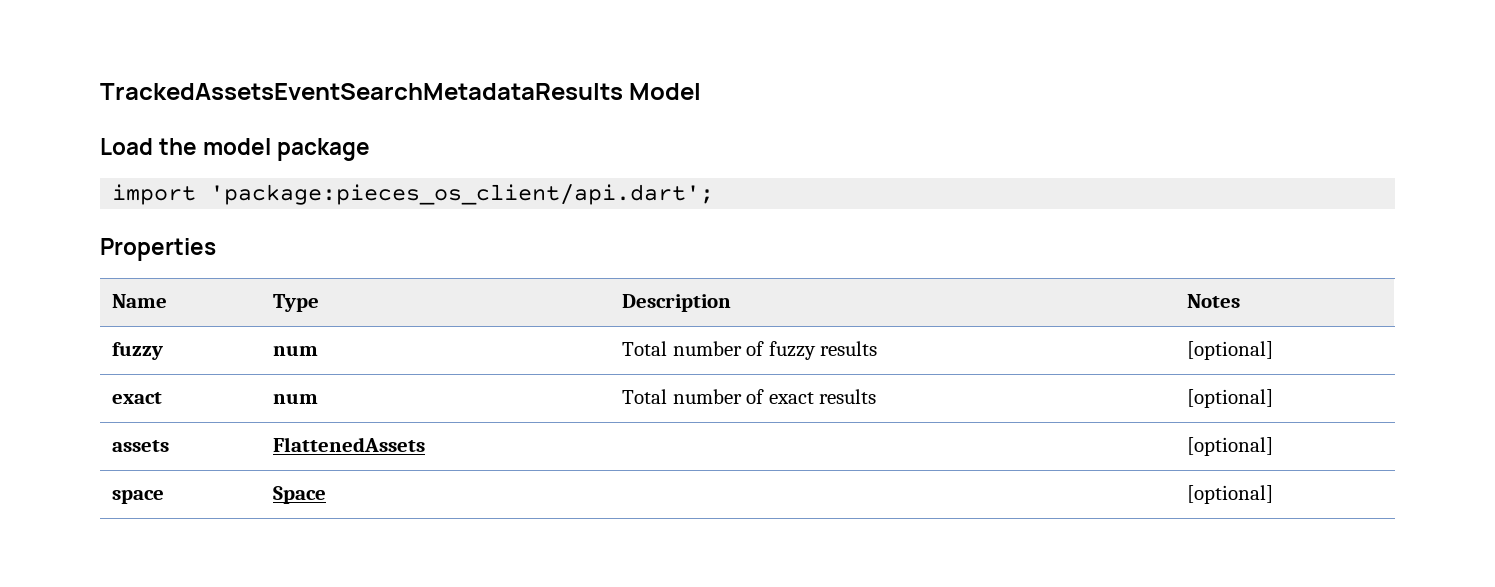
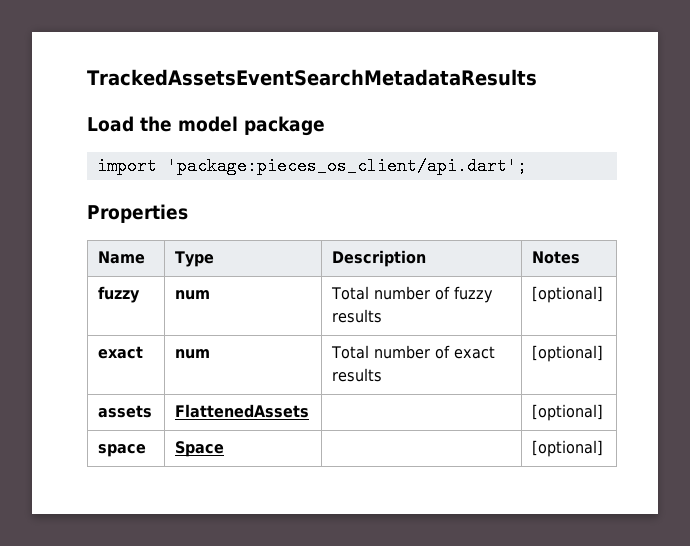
- TrackedAssetsEventSearchMetadataResults Model
+ TrackedAssetsEventSearchMetadataResults

